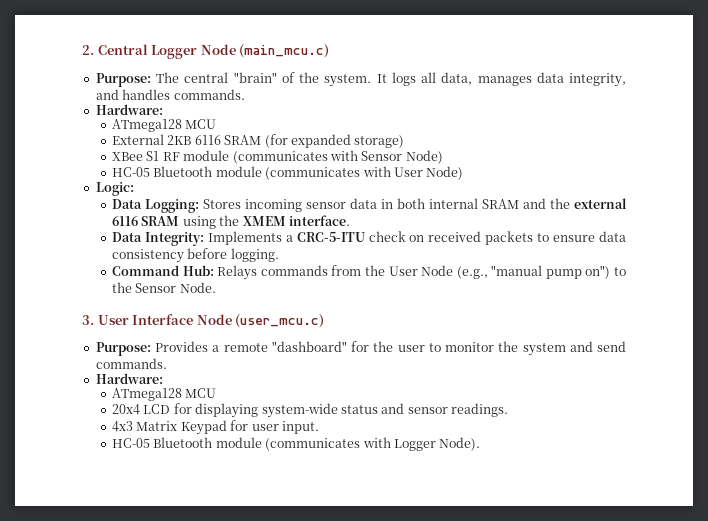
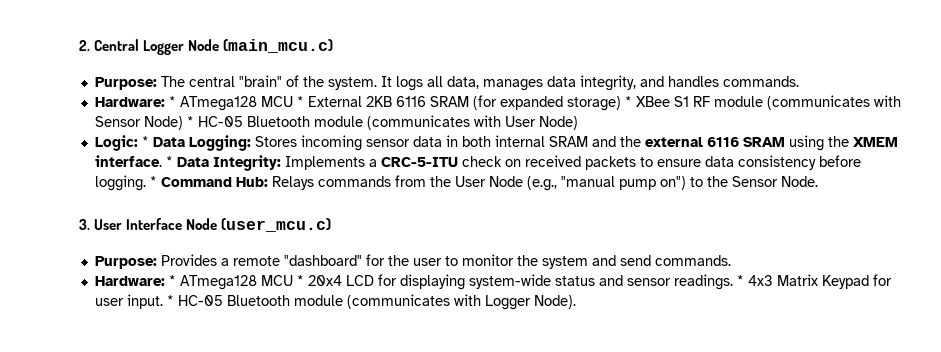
  It logs all data, manages data integrity, and handles commands.
- Hardware:
- ATmega128 MCU
- External 2KB 6116 SRAM (for expanded storage)
- XBee S1 RF module (communicates with Sensor Node)
- HC-05 Bluetooth module (communicates with User Node)
+ Hardware: * ATmega128 MCU * External 2KB 6116 SRAM (for expanded storage) * XBee S1 RF module (communicates with Sensor Node) * HC-05 Bluetooth module (communicates with User Node)
- Logic:
- Data Logging: Stores incoming sensor data in both internal SRAM and the external 6116 SRAM using the XMEM interface.
- Data Integrity: Implements a CRC-5-ITU check on received packets to ensure data consistency before logging.
- Command Hub: Relays commands from the User Node (e.g., "manual pump on") to the Sensor Node.
+ Logic: * Data Logging: Stores incoming sensor data in both internal SRAM and the external 6116 SRAM using the XMEM interface. * Data Integrity: Implements a CRC-5-ITU check on received packets to ensure data consistency before logging. * Command Hub: Relays commands from the User Node (e.g., "manual pump on") to the Sensor Node.
  Purpose: Provides a remote "dashboard" for the user to monitor the system and send commands.
- Hardware:
- ATmega128 MCU
- 20x4 LCD for displaying system-wide status and sensor readings.
- 4x3 Matrix Keypad for user input.
- HC-05 Bluetooth module (communicates with Logger Node).
+ Hardware: * ATmega128 MCU * 20x4 LCD for displaying system-wide status and sensor readings. * 4x3 Matrix Keypad for user input. * HC-05 Bluetooth module (communicates with Logger Node).

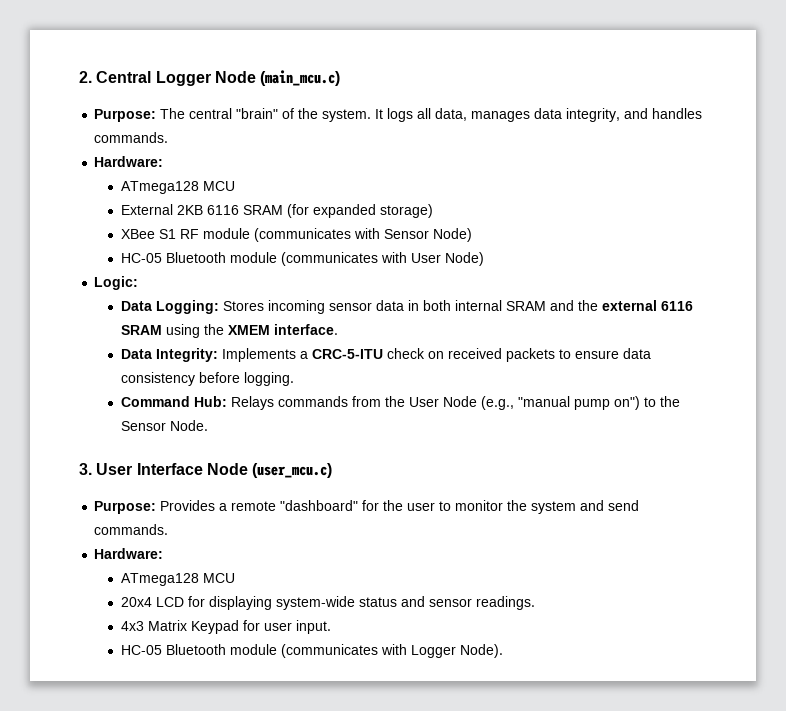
  It logs all data, manages data integrity, and handles commands.
- Hardware: * ATmega128 MCU * External 2KB 6116 SRAM (for expanded storage) * XBee S1 RF module (communicates with Sensor Node) * HC-05 Bluetooth module (communicates with User Node)
+ Hardware:
+ ATmega128 MCU
+ External 2KB 6116 SRAM (for expanded storage)
+ XBee S1 RF module (communicates with Sensor Node)
+ HC-05 Bluetooth module (communicates with User Node)
- Logic: * Data Logging: Stores incoming sensor data in both internal SRAM and the external 6116 SRAM using the XMEM interface. * Data Integrity: Implements a CRC-5-ITU check on received packets to ensure data consistency before logging. * Command Hub: Relays commands from the User Node (e.g., "manual pump on") to the Sensor Node.
+ Logic:
+ Data Logging: Stores incoming sensor data in both internal SRAM and the external 6116 SRAM using the XMEM interface.
+ Data Integrity: Implements a CRC-5-ITU check on received packets to ensure data consistency before logging.
+ Command Hub: Relays commands from the User Node (e.g., "manual pump on") to the Sensor Node.
  Purpose: Provides a remote "dashboard" for the user to monitor the system and send commands.
- Hardware: * ATmega128 MCU * 20x4 LCD for displaying system-wide status and sensor readings. * 4x3 Matrix Keypad for user input. * HC-05 Bluetooth module (communicates with Logger Node).
+ Hardware:
+ ATmega128 MCU
+ 20x4 LCD for displaying system-wide status and sensor readings.
+ 4x3 Matrix Keypad for user input.
+ HC-05 Bluetooth module (communicates with Logger Node).

